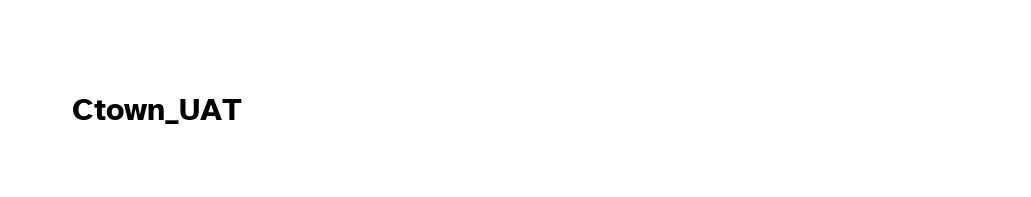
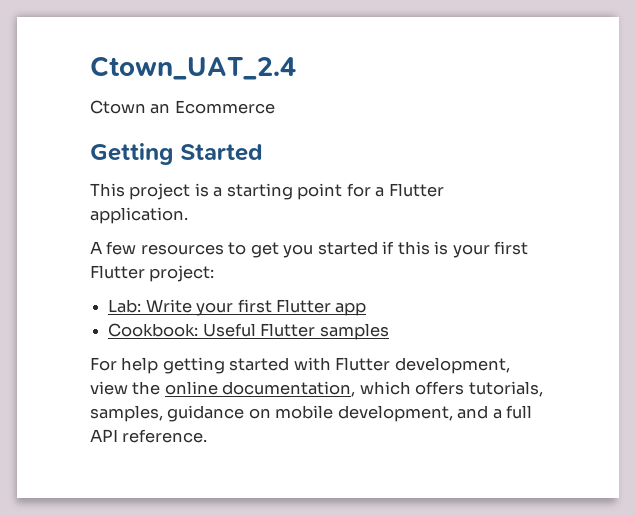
- Ctown_UAT
+ Ctown_UAT_2.4
+ Ctown an Ecommerce
+ Getting Started
+ This project is a starting point for a Flutter application.
+ A few resources to get you started if this is your first Flutter project:
+ Lab: Write your first Flutter app
+ Cookbook: Useful Flutter samples
+ For help getting started with Flutter development, view the online documentation, which offers tutorials, samples, guidance on mobile development, and a full API reference.

